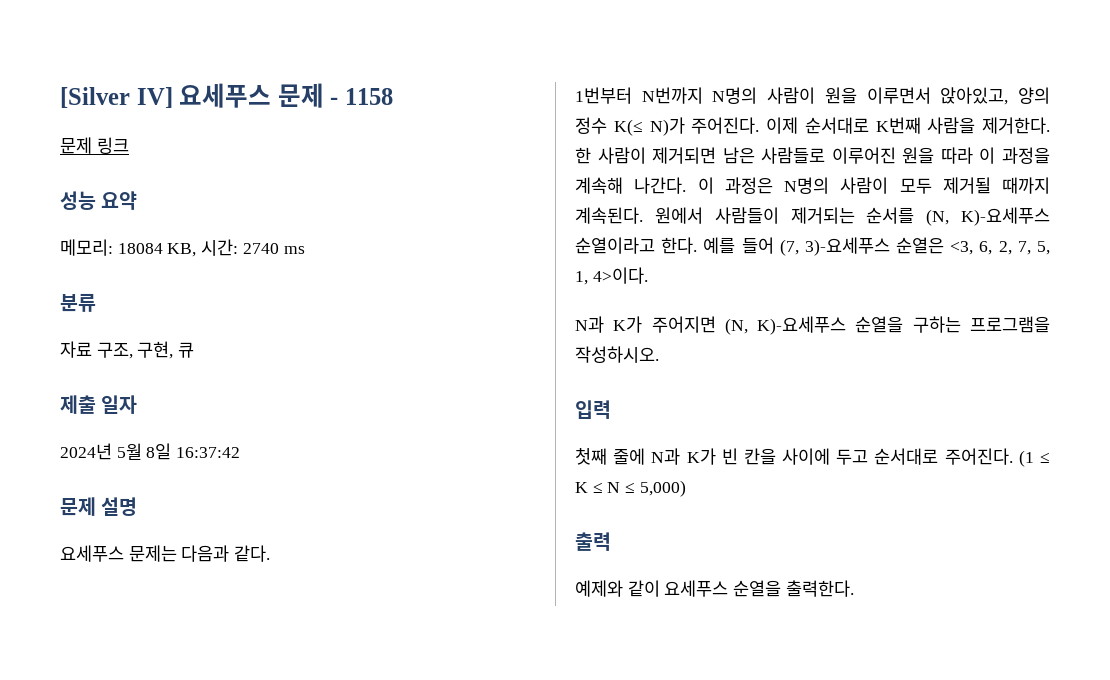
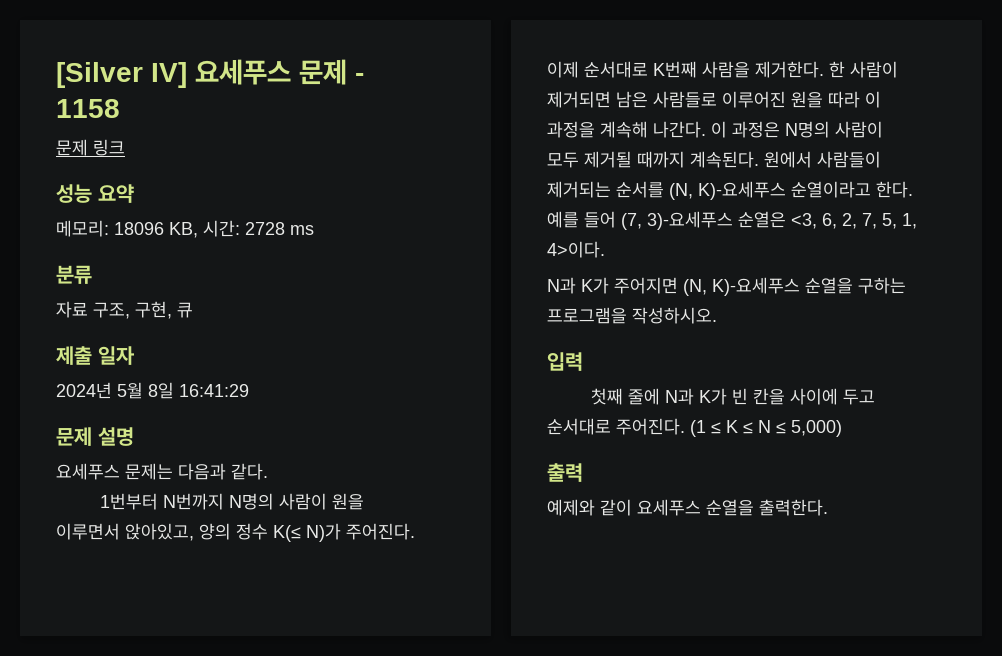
- 메모리: 18084 KB, 시간: 2740 ms
+ 메모리: 18096 KB, 시간: 2728 ms
- 2024년 5월 8일 16:37:42
+ 2024년 5월 8일 16:41:29

